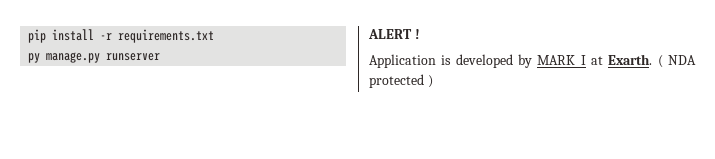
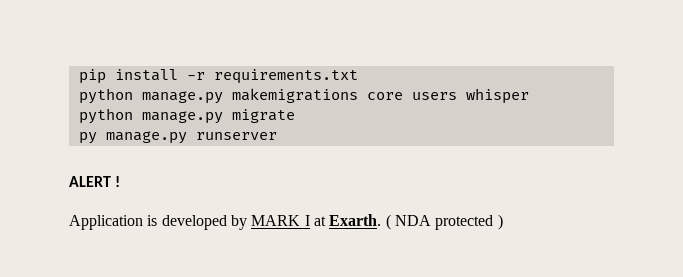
+ python manage.py makemigrations core users whisper
+ python manage.py migrate

